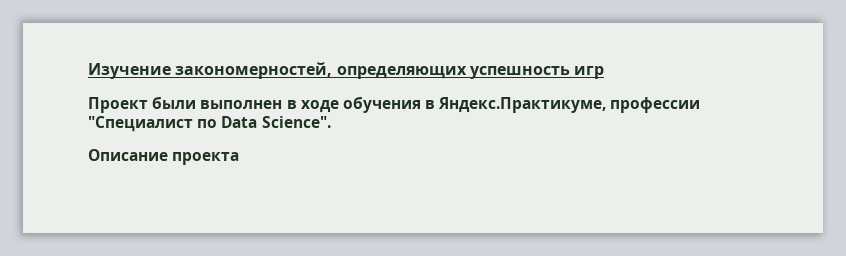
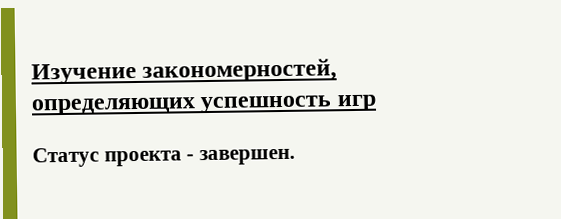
- Проект были выполнен в ходе обучения в Яндекс.Практикуме, профессии "Специалист по Data Science".
- Описание проекта
+ Статус проекта - завершен.

